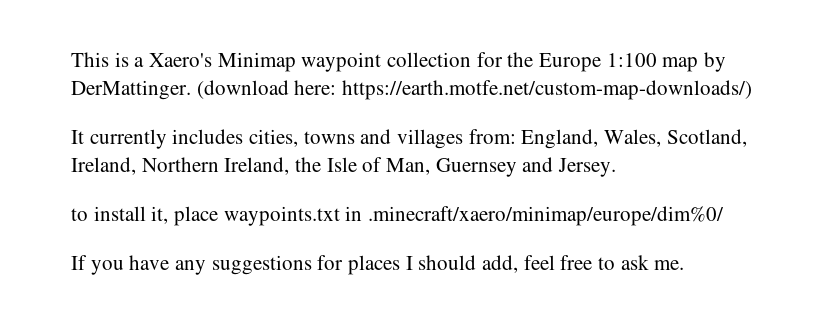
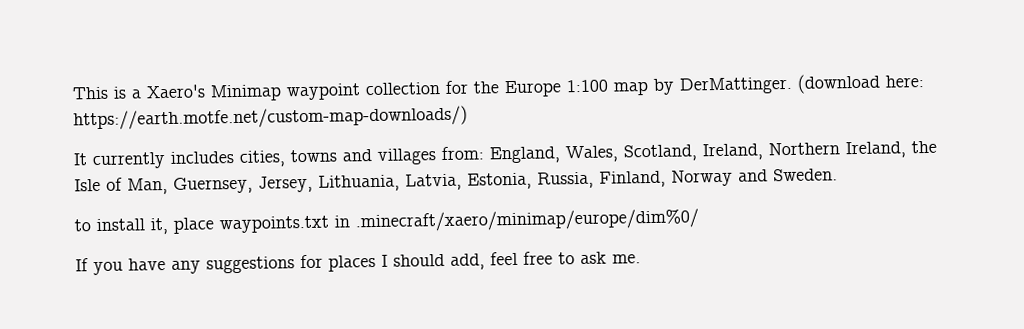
- It currently includes cities, towns and villages from: England, Wales, Scotland, Ireland, Northern Ireland, the Isle of Man, Guernsey and Jersey.
+ It currently includes cities, towns and villages from: England, Wales, Scotland, Ireland, Northern Ireland, the Isle of Man, Guernsey, Jersey, Lithuania, Latvia, Estonia, Russia, Finland, Norway and Sweden.

